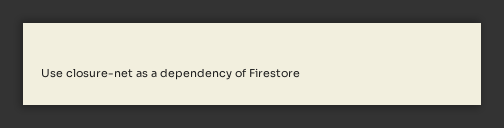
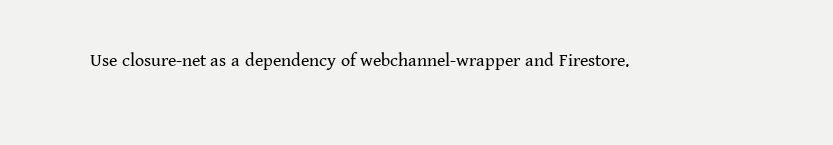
- Use closure-net as a dependency of Firestore
+ Use closure-net as a dependency of webchannel-wrapper and Firestore.

